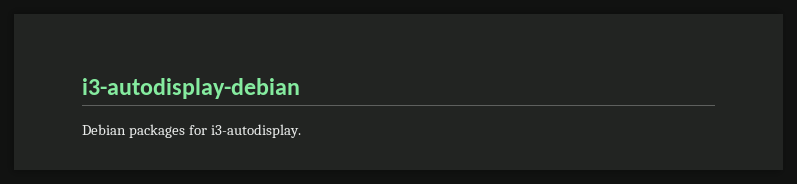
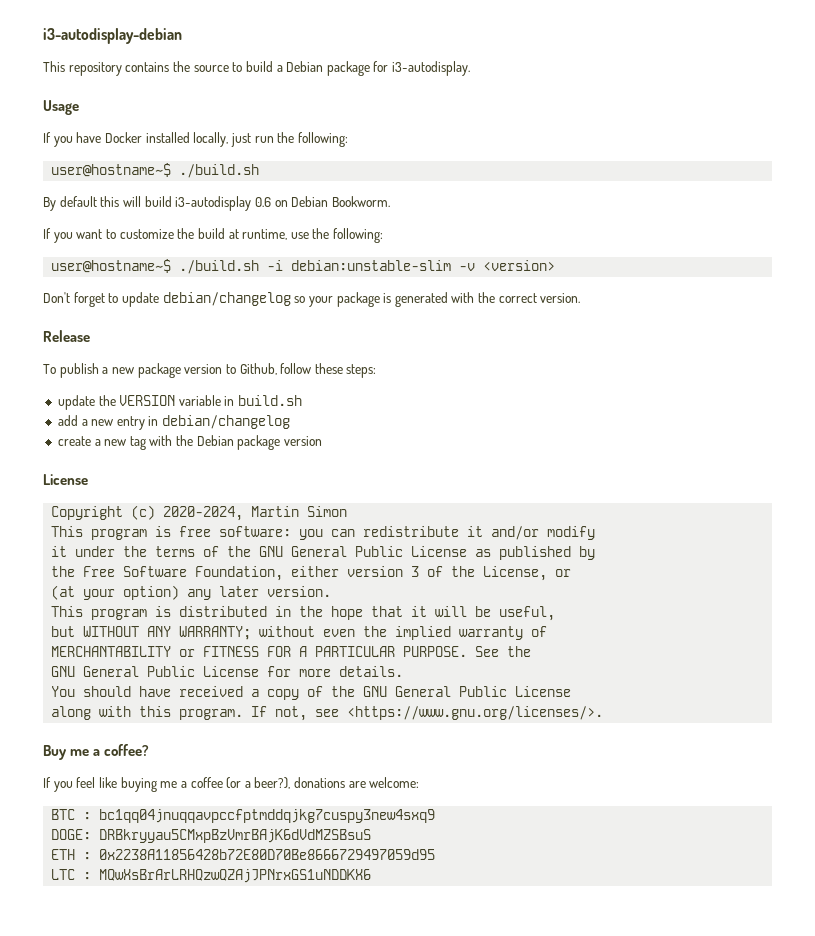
- Debian packages for i3-autodisplay.
+ This repository contains the source to build a Debian package for i3-autodisplay.
+ Usage
+ If you have Docker installed locally, just run the following:
+ user@hostname~$ ./build.sh
+ By default this will build i3-autodisplay 0.6 on Debian Bookworm.
+ If you want to customize the build at runtime, use the following:
+ user@hostname~$ ./build.sh -i debian:unstable-slim -v <version>
+ Don't forget to update debian/changelog so your package is generated with the correct version.
+ Release
+ To publish a new package version to Github, follow these steps:
+ update the VERSION variable in build.sh
+ add a new entry in debian/changelog
+ create a new tag with the Debian package version
+ License
+ Copyright (c) 2020-2024, Martin Simon
+ This program is free software: you can redistribute it and/or modify
+ it under the terms of the GNU General Public License as published by
+ the Free Software Foundation, either version 3 of the License, or
+ (at your option) any later version.
+ This program is distributed in the hope that it will be useful,
+ but WITHOUT ANY WARRANTY; without even the implied warranty of
+ MERCHANTABILITY or FITNESS FOR A PARTICULAR PURPOSE. See the
+ GNU General Public License for more details.
+ You should have received a copy of the GNU General Public License
+ along with this program. If not, see <https://www.gnu.org/licenses/>.
+ Buy me a coffee?
+ If you feel like buying me a coffee (or a beer?), donations are welcome:
+ BTC : bc1qq04jnuqqavpccfptmddqjkg7cuspy3new4sxq9
+ DOGE: DRBkryyau5CMxpBzVmrBAjK6dVdMZSBsuS
+ ETH : 0x2238A11856428b72E80D70Be8666729497059d95
+ LTC : MQwXsBrArLRHQzwQZAjJPNrxGS1uNDDKX6

